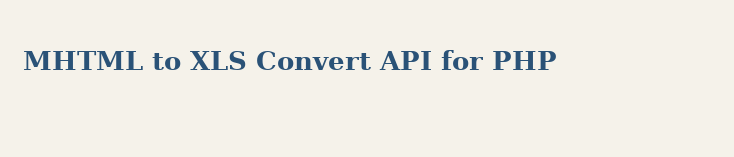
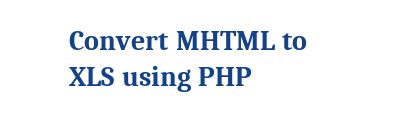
- MHTML to XLS Convert API for PHP
+ Convert MHTML to XLS using PHP

